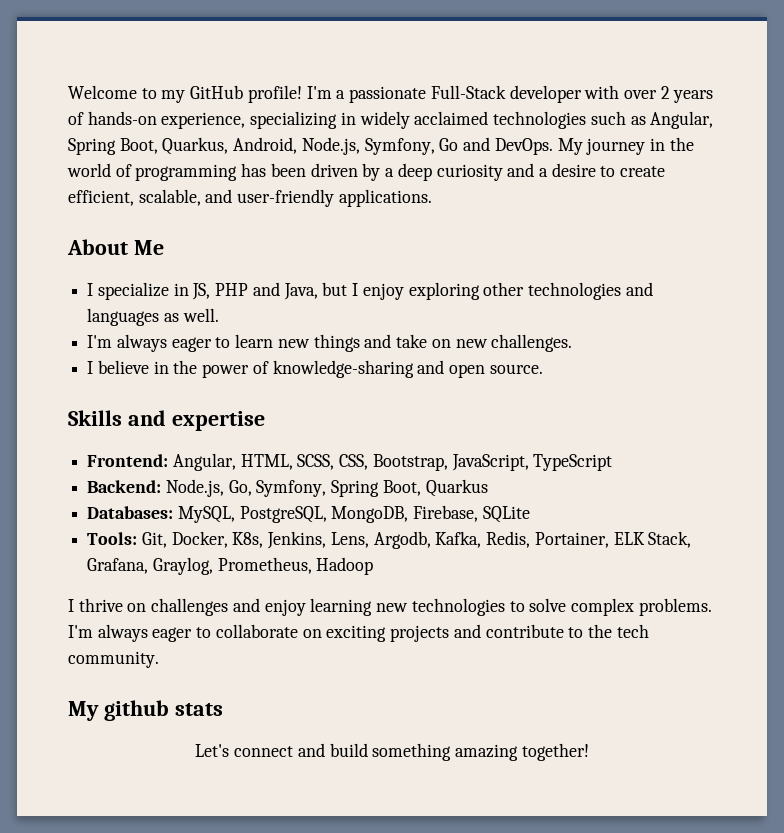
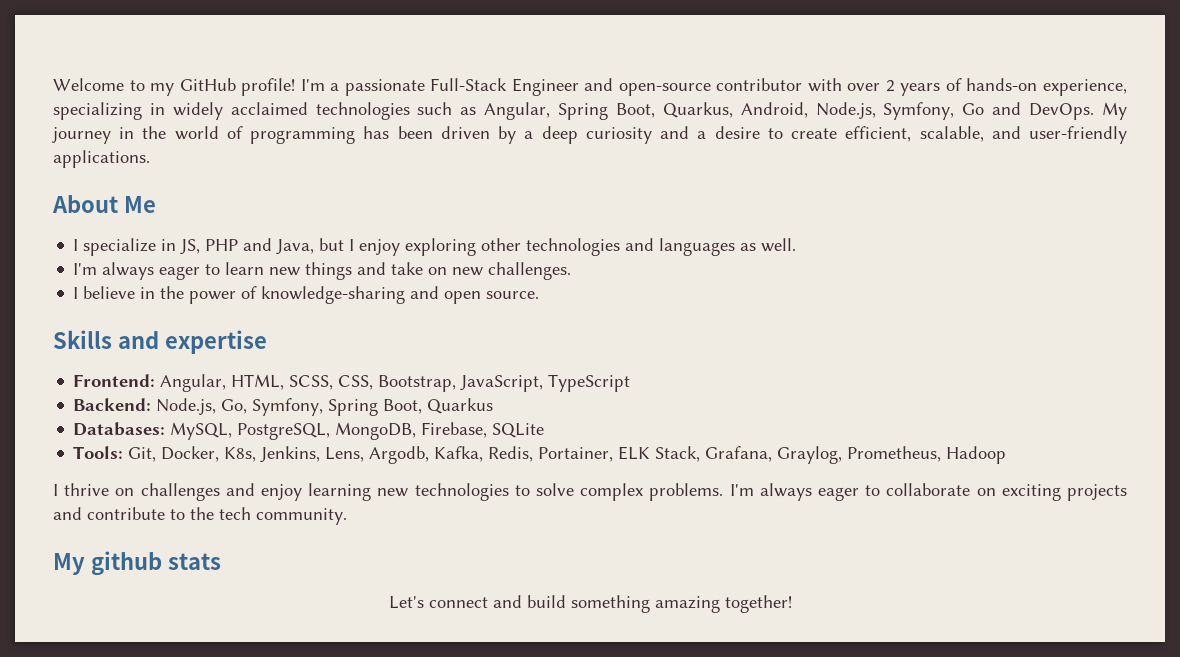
- I'm a passionate Full-Stack developer with over 2 years of hands-on experience, specializing in widely acclaimed technologies such as Angular, Spring Boot, Quarkus, Android, Node.js, Symfony, Go and DevOps.
+ I'm a passionate Full-Stack Engineer and open-source contributor with over 2 years of hands-on experience, specializing in widely acclaimed technologies such as Angular, Spring Boot, Quarkus, Android, Node.js, Symfony, Go and DevOps.

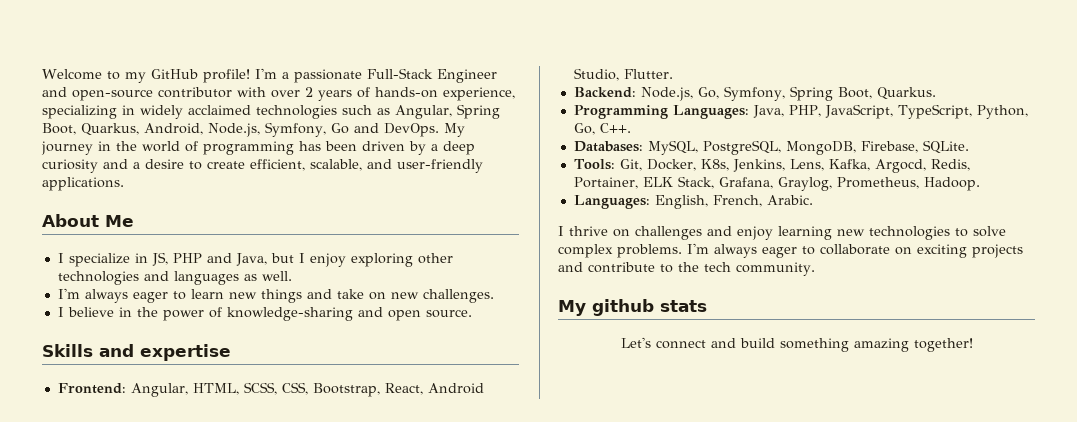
- Frontend: Angular, HTML, SCSS, CSS, Bootstrap, JavaScript, TypeScript
+ Frontend: Angular, HTML, SCSS, CSS, Bootstrap, React, Android Studio, Flutter.
- Backend: Node.js, Go, Symfony, Spring Boot, Quarkus
+ Backend: Node.js, Go, Symfony, Spring Boot, Quarkus.
+ Programming Languages: Java, PHP, JavaScript, TypeScript, Python, Go, C++.
- Databases: MySQL, PostgreSQL, MongoDB, Firebase, SQLite
+ Databases: MySQL, PostgreSQL, MongoDB, Firebase, SQLite.
- Tools: Git, Docker, K8s, Jenkins, Lens, Argodb, Kafka, Redis, Portainer, ELK Stack, Grafana, Graylog, Prometheus, Hadoop
+ Tools: Git, Docker, K8s, Jenkins, Lens, Kafka, Argocd, Redis, Portainer, ELK Stack, Grafana, Graylog, Prometheus, Hadoop.
+ Languages: English, French, Arabic.

